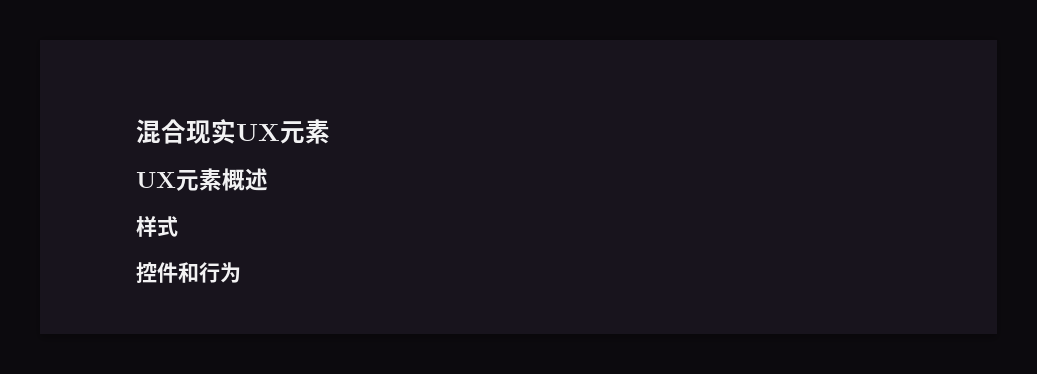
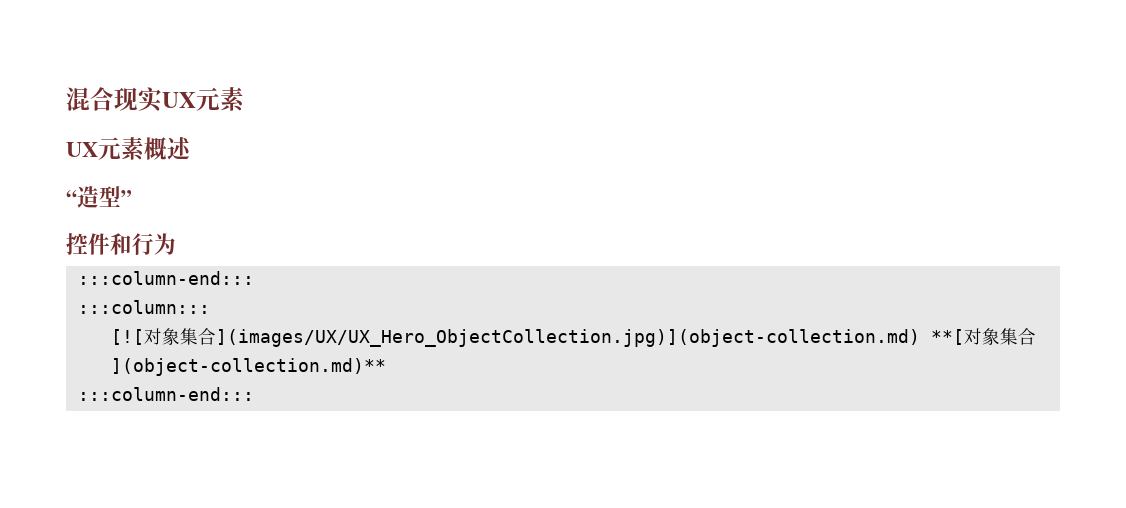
- 样式
+ “造型”
  控件和行为
+ :::column-end:::
+ :::column:::
+ [![对象集合](images/UX/UX_Hero_ObjectCollection.jpg)](object-collection.md) **[对象集合](object-collection.md)**
+ :::column-end:::

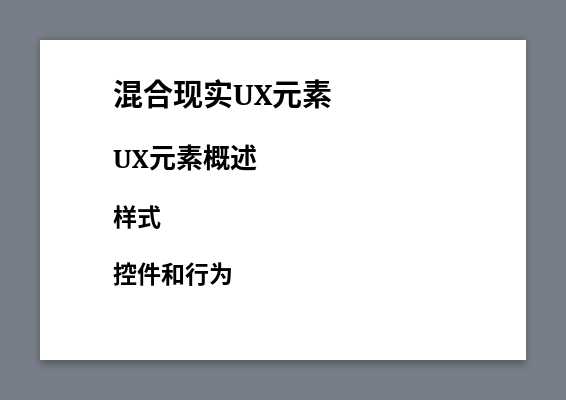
- “造型”
+ 样式
  控件和行为
- :::column-end:::
- :::column:::
- [![对象集合](images/UX/UX_Hero_ObjectCollection.jpg)](object-collection.md) **[对象集合](object-collection.md)**
- :::column-end:::

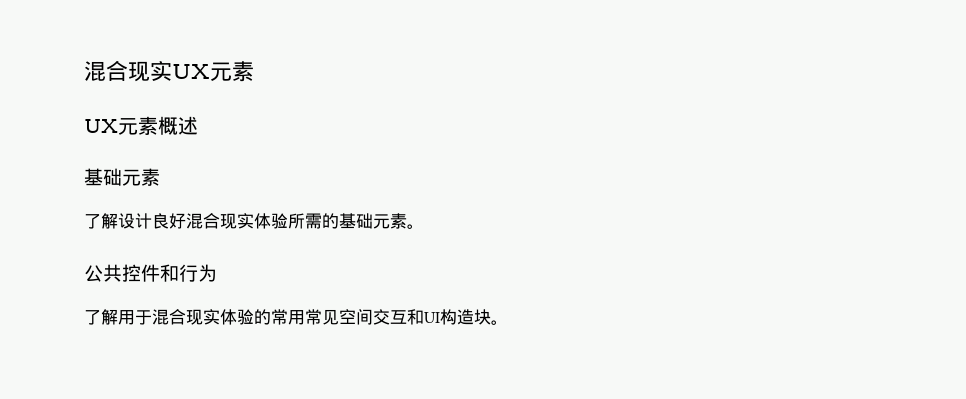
  UX元素概述
- 样式
- 控件和行为
+ 基础元素
+ 了解设计良好混合现实体验所需的基础元素。
+ 公共控件和行为
+ 了解用于混合现实体验的常用常见空间交互和UI构造块。

